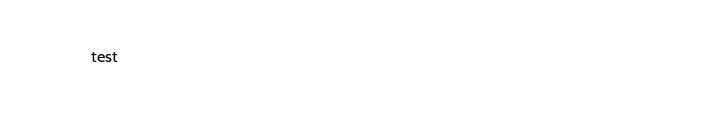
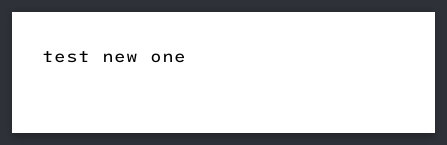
- test
+ test new one

